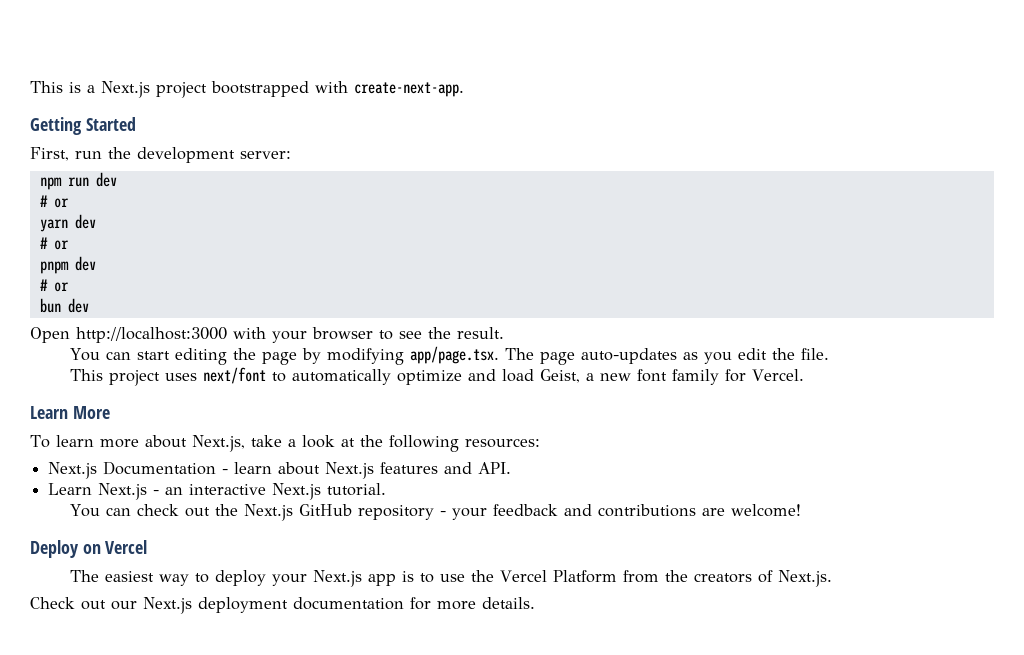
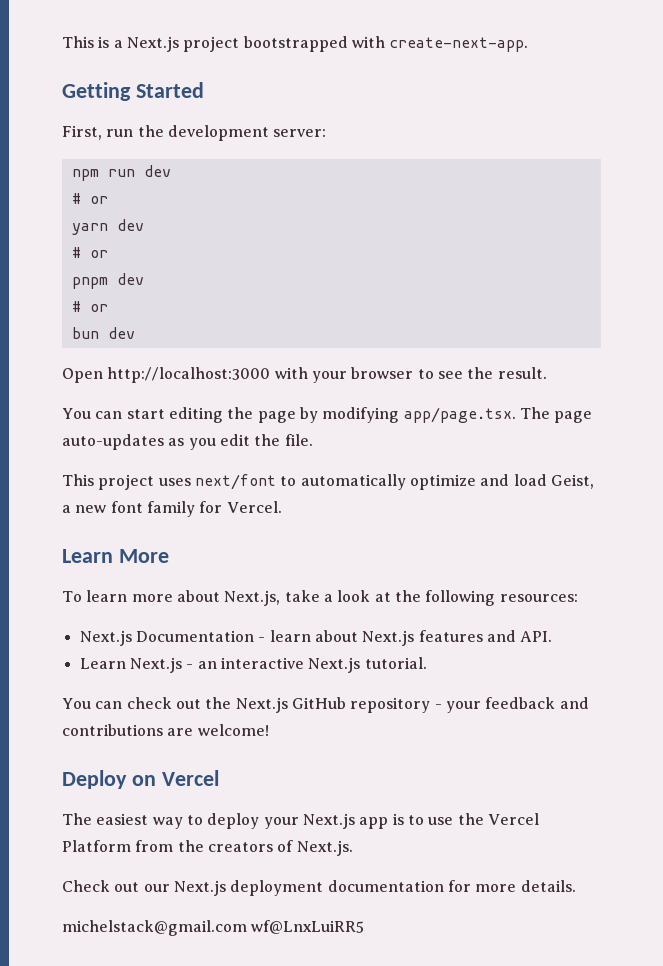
+ michelstack@gmail.com wf@LnxLuiRR5

